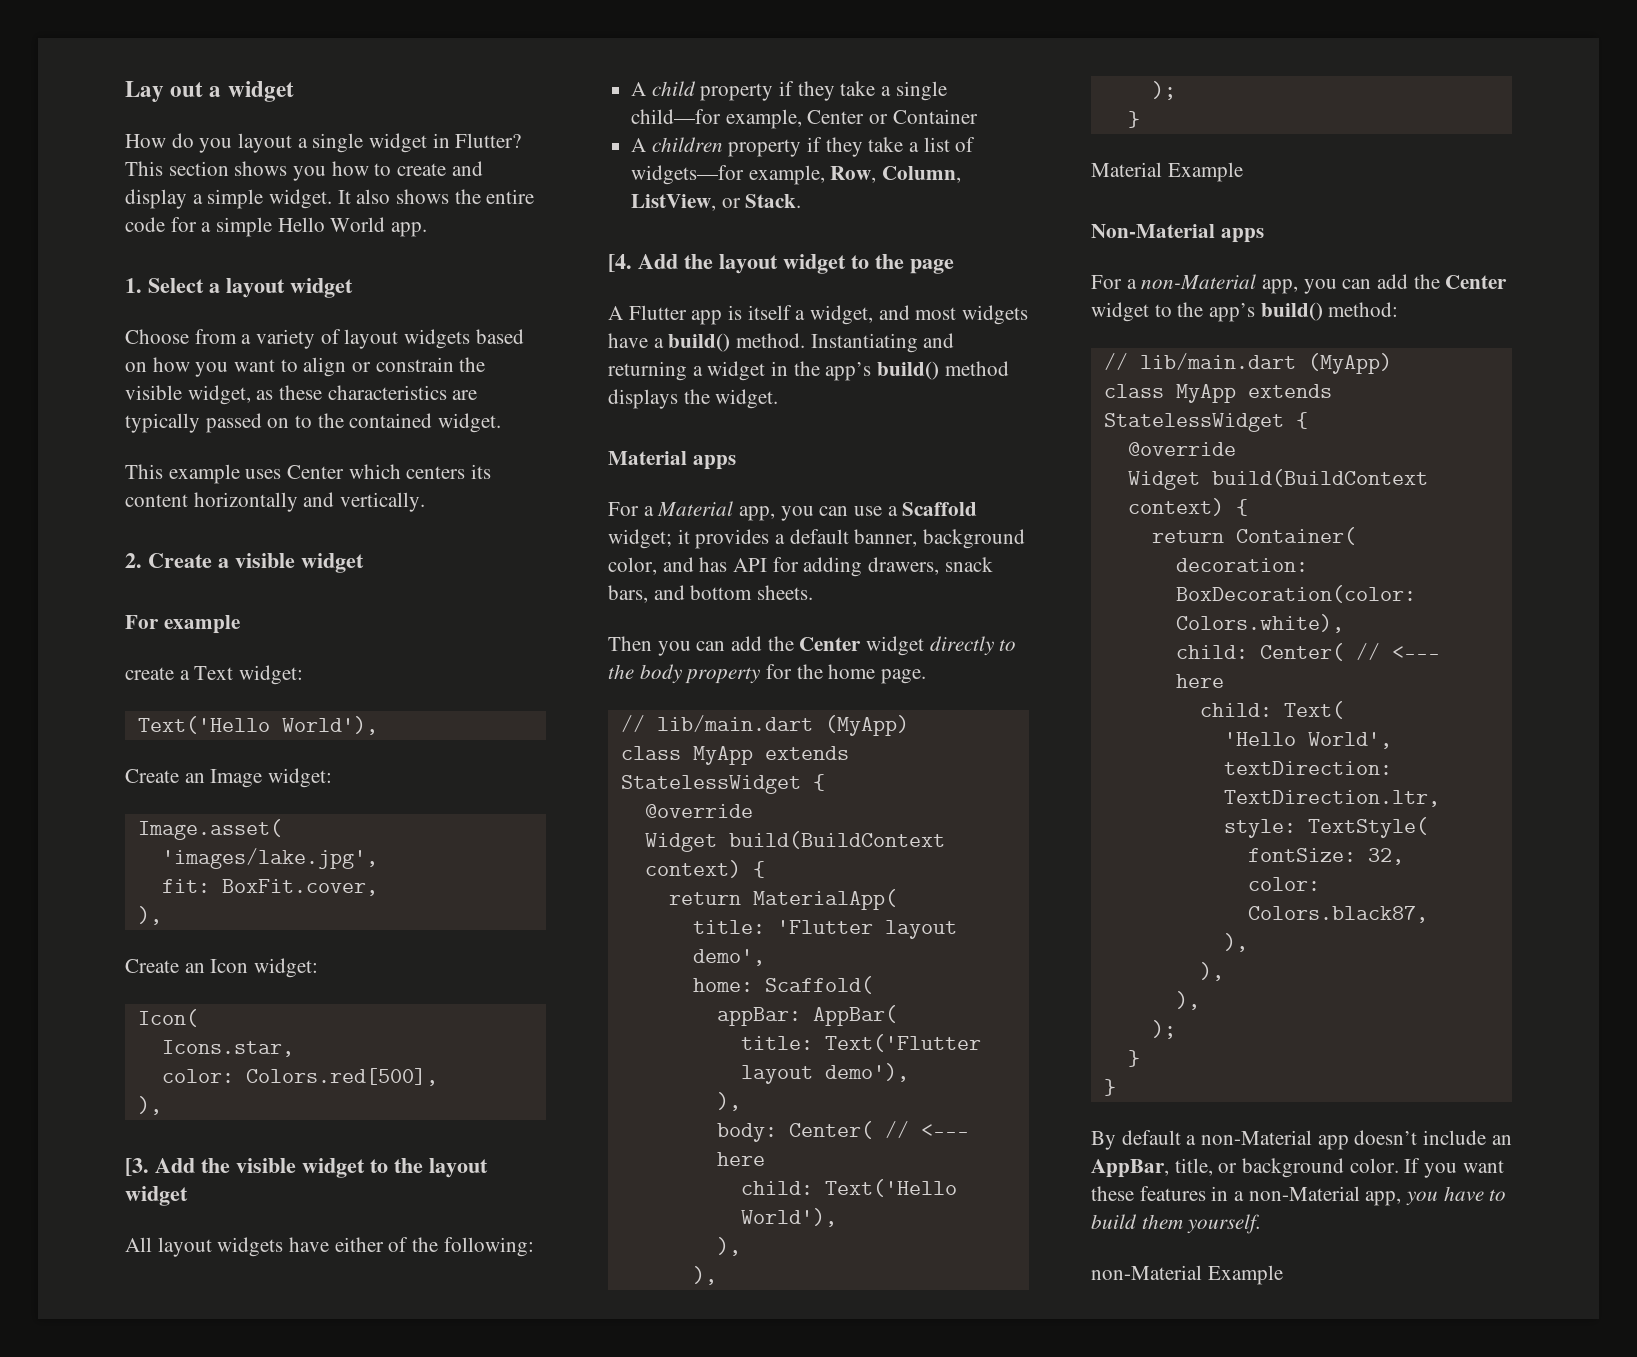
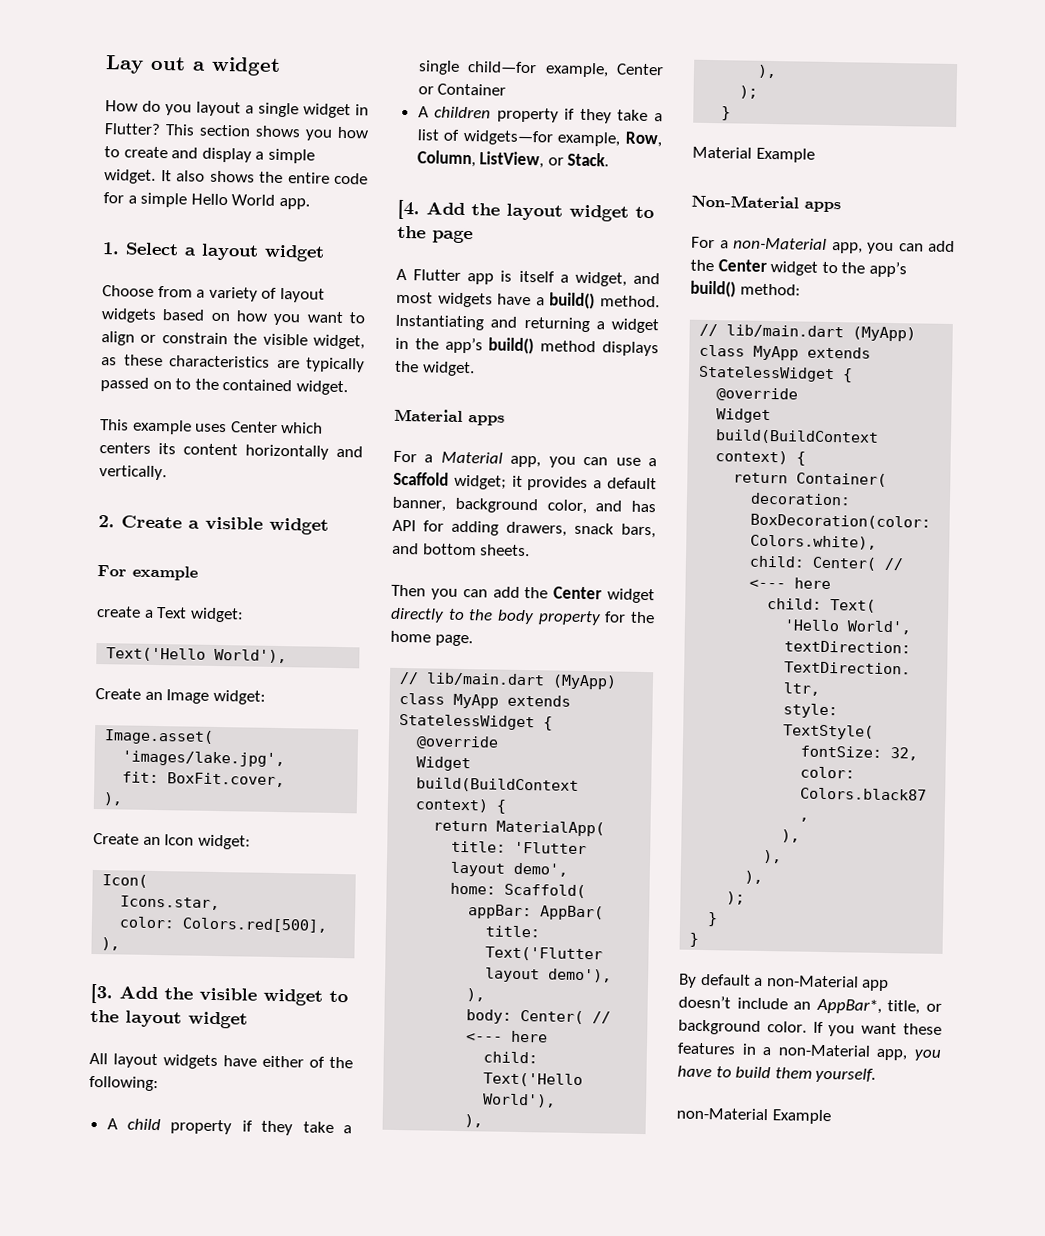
- By default a non-Material app doesn’t include an AppBar, title, or background color.
+ By default a non-Material app doesn’t include an AppBar*, title, or background color.

